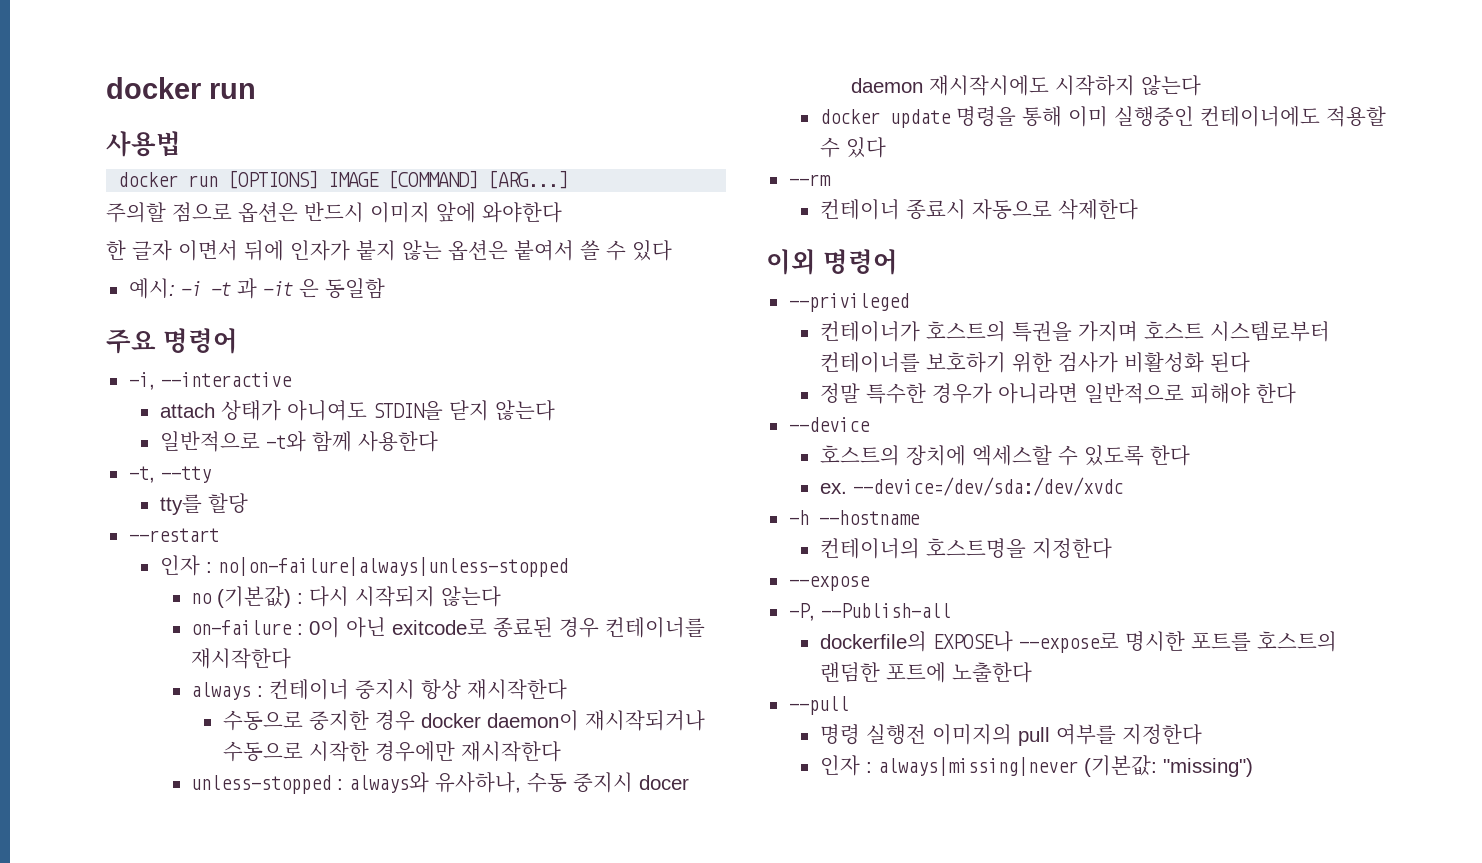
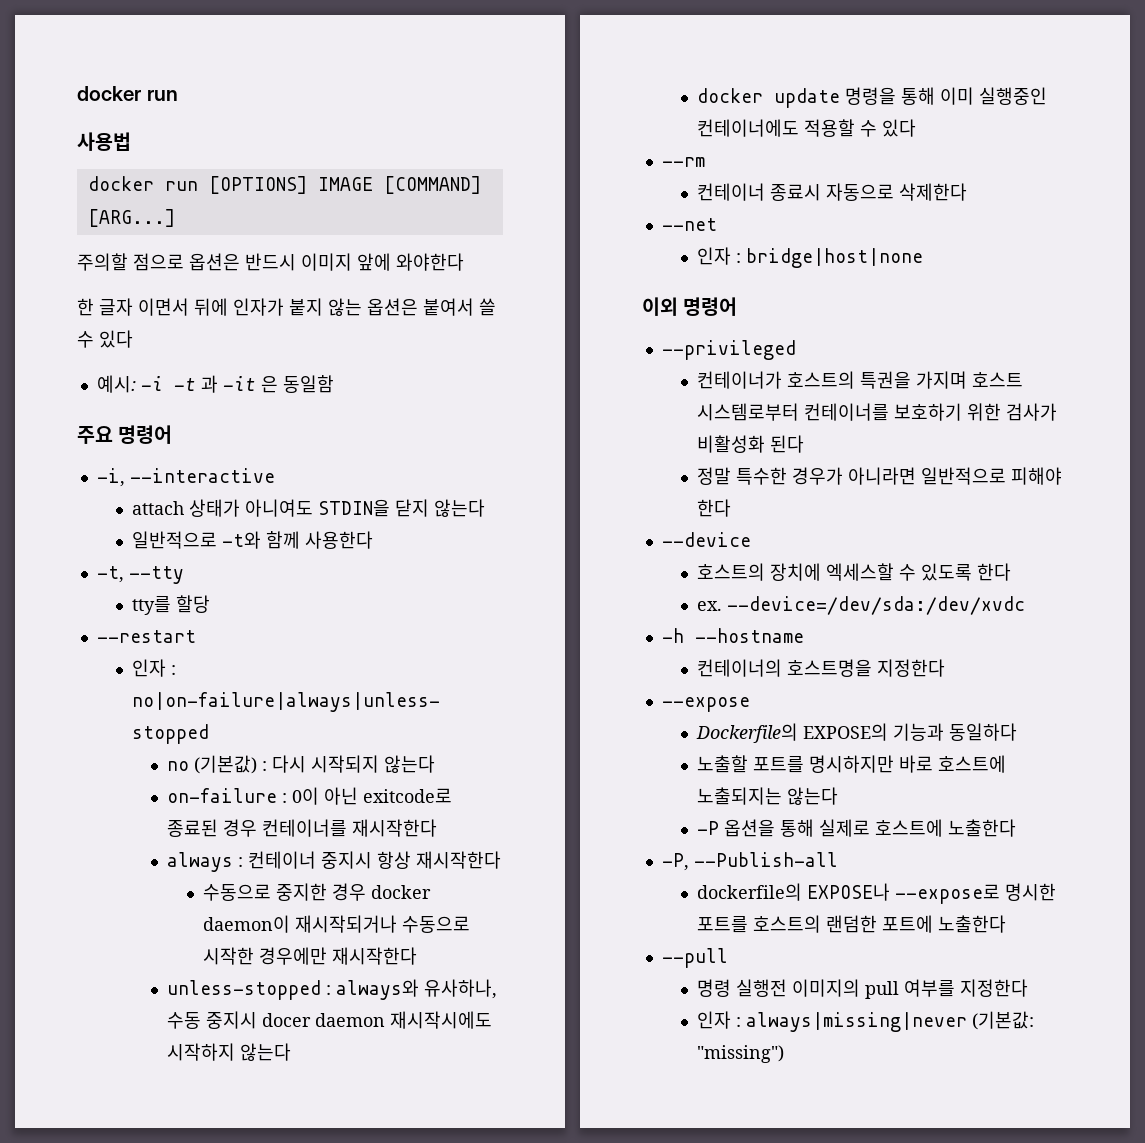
+ --net
+ 인자 : bridge|host|none
+ Dockerfile의 EXPOSE의 기능과 동일하다
+ 노출할 포트를 명시하지만 바로 호스트에 노출되지는 않는다
+ -P 옵션을 통해 실제로 호스트에 노출한다

